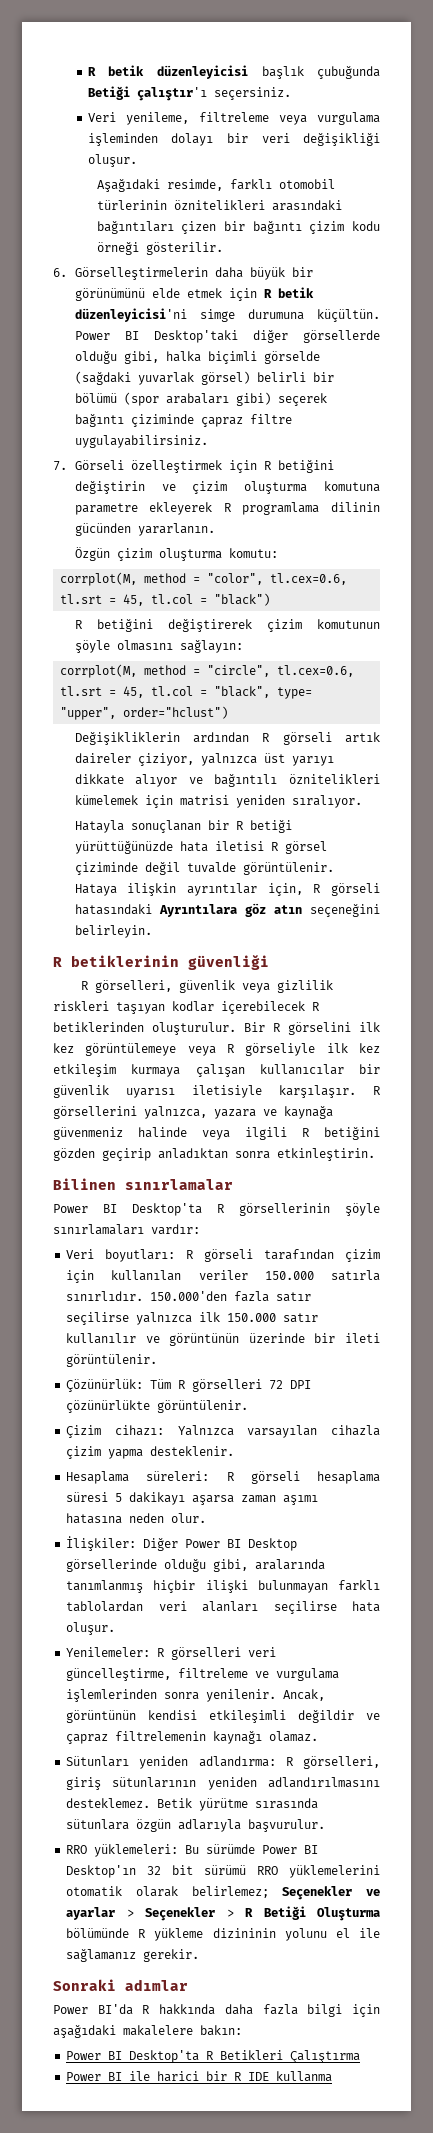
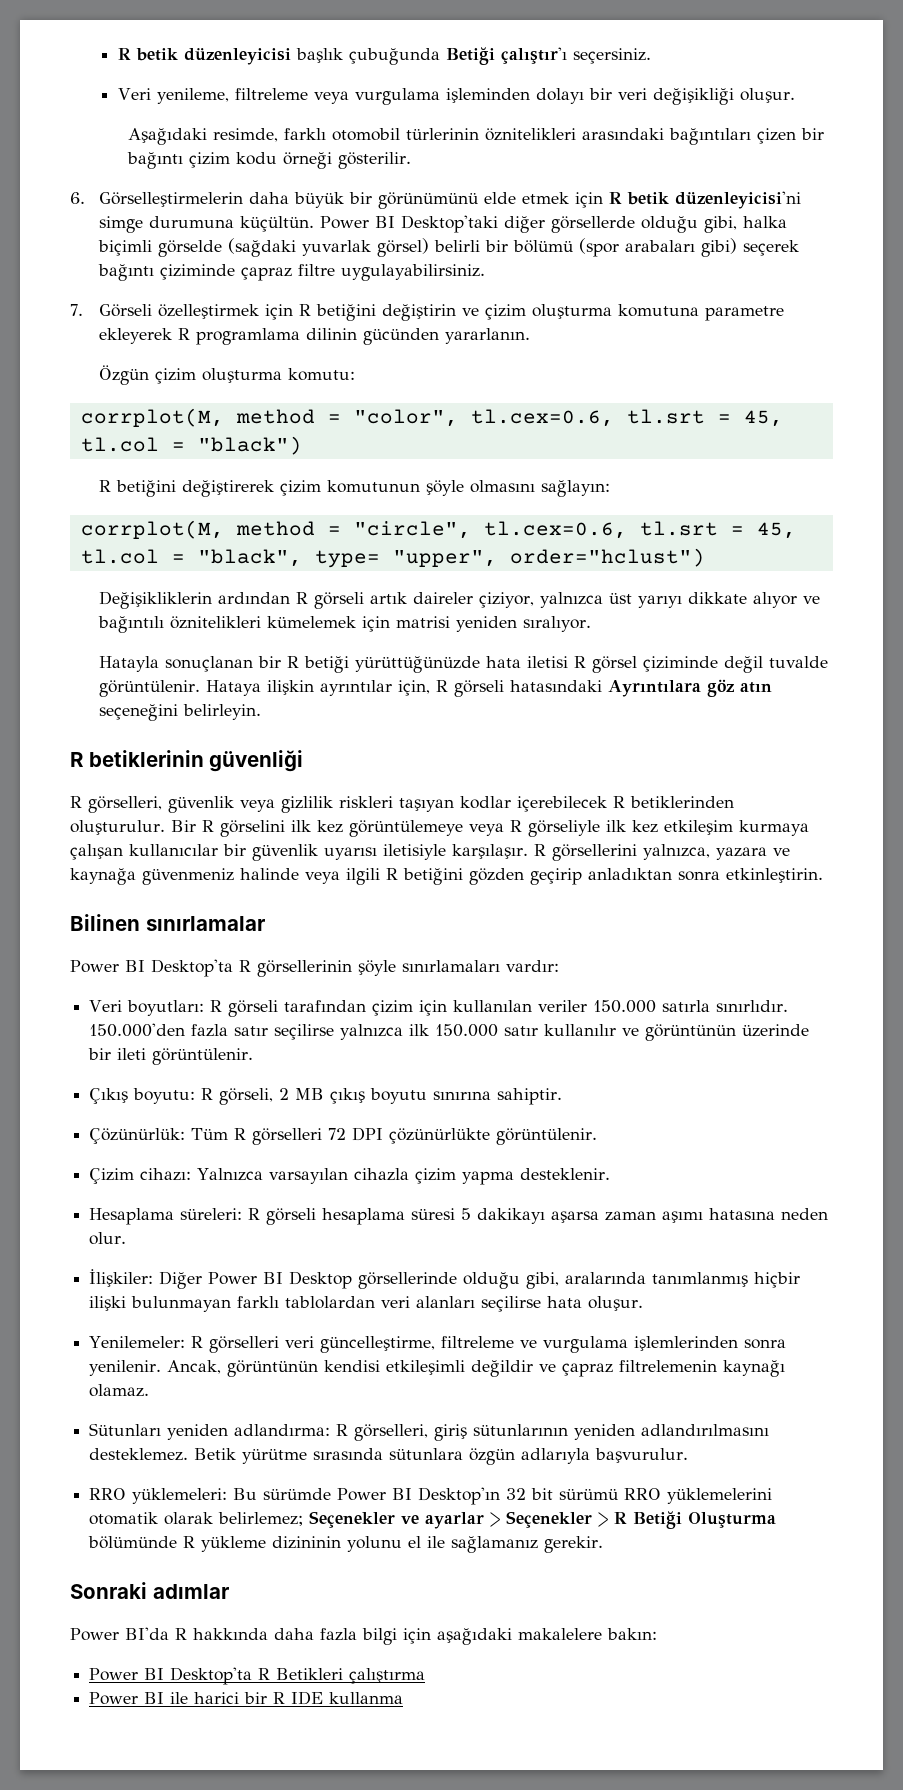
+ Çıkış boyutu: R görseli, 2 MB çıkış boyutu sınırına sahiptir.
- Power BI Desktop'ta R Betikleri Çalıştırma
+ Power BI Desktop'ta R Betikleri çalıştırma

